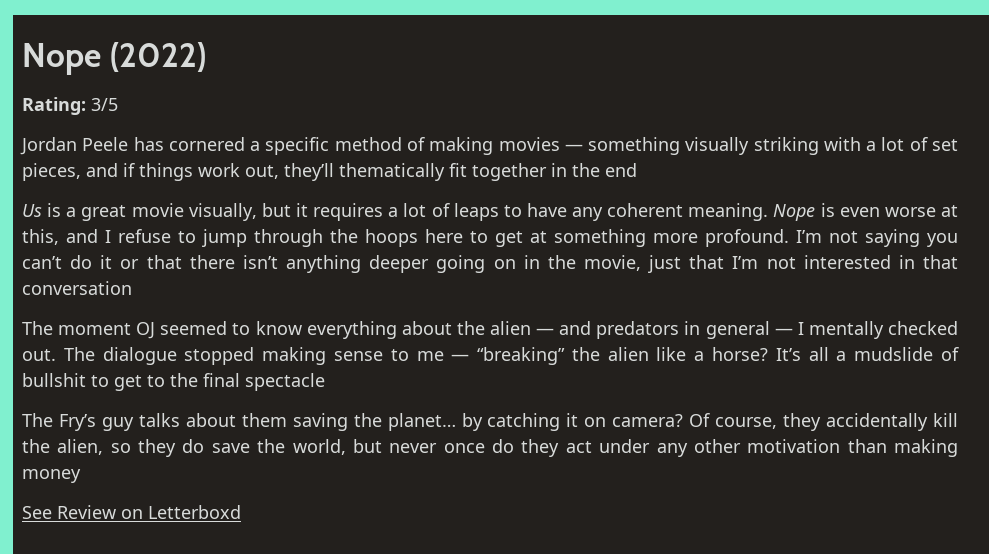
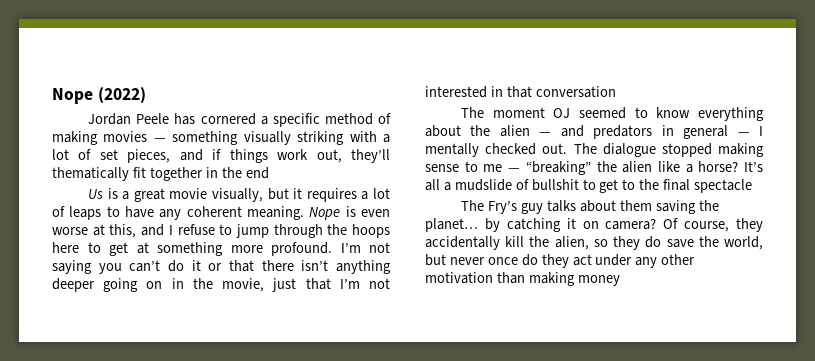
- Rating: 3/5
- See Review on Letterboxd

